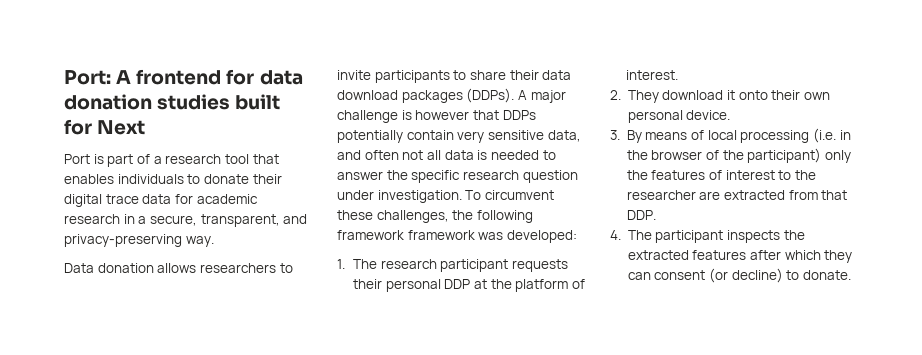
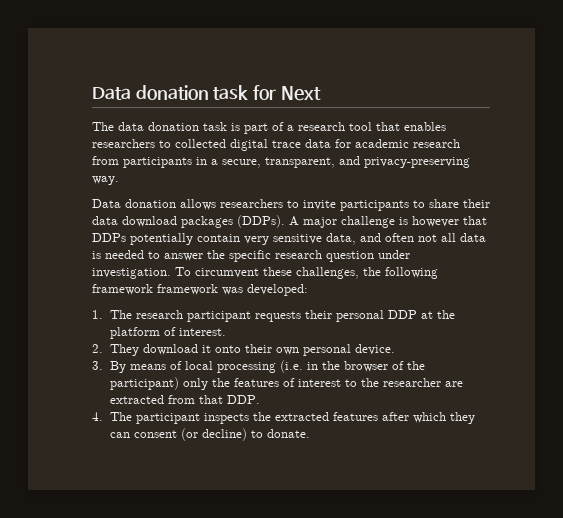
- Port: A frontend for data donation studies built for Next
- Port is part of a research tool that enables individuals to donate their digital trace data for academic research in a secure, transparent, and privacy-preserving way.
+ Data donation task for Next
+ The data donation task is part of a research tool that enables researchers to collected digital trace data for academic research from participants in a secure, transparent, and privacy-preserving way.

